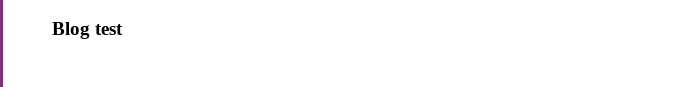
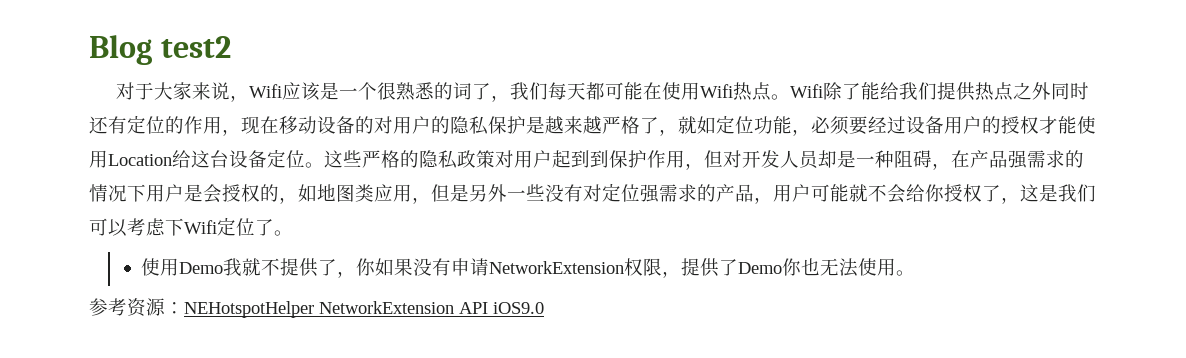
- Blog test
+ Blog test2
+ 对于大家来说，Wifi应该是一个很熟悉的词了，我们每天都可能在使用Wifi热点。Wifi除了能给我们提供热点之外同时还有定位的作用，现在移动设备的对用户的隐私保护是越来越严格了，就如定位功能，必须要经过设备用户的授权才能使用Location给这台设备定位。这些严格的隐私政策对用户起到到保护作用，但对开发人员却是一种阻碍，在产品强需求的情况下用户是会授权的，如地图类应用，但是另外一些没有对定位强需求的产品，用户可能就不会给你授权了，这是我们可以考虑下Wifi定位了。
+ 使用Demo我就不提供了，你如果没有申请NetworkExtension权限，提供了Demo你也无法使用。
+ 参考资源：NEHotspotHelper NetworkExtension API iOS9.0

